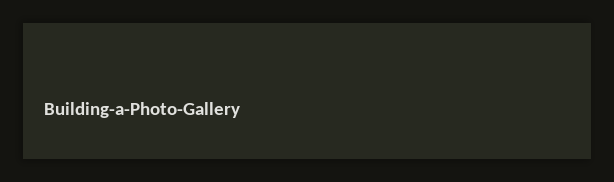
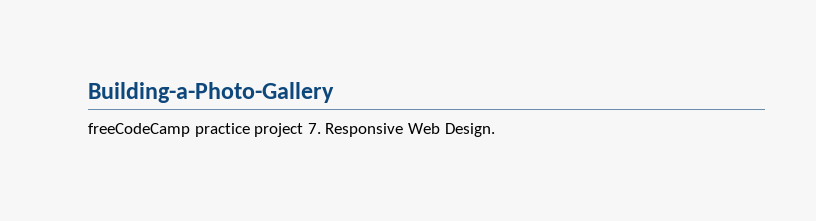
+ freeCodeCamp practice project 7. Responsive Web Design.

